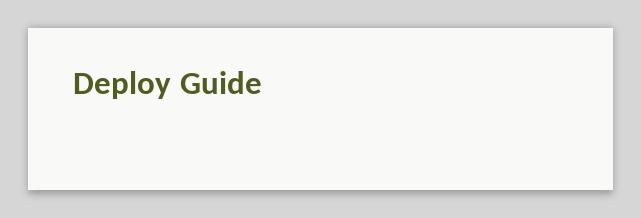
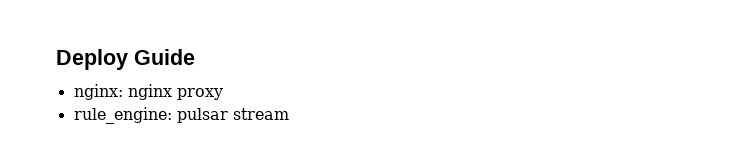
+ nginx: nginx proxy
+ rule_engine: pulsar stream

